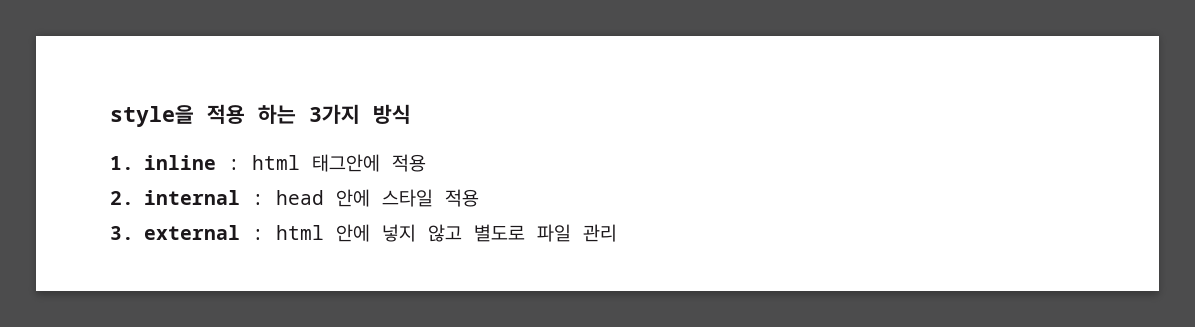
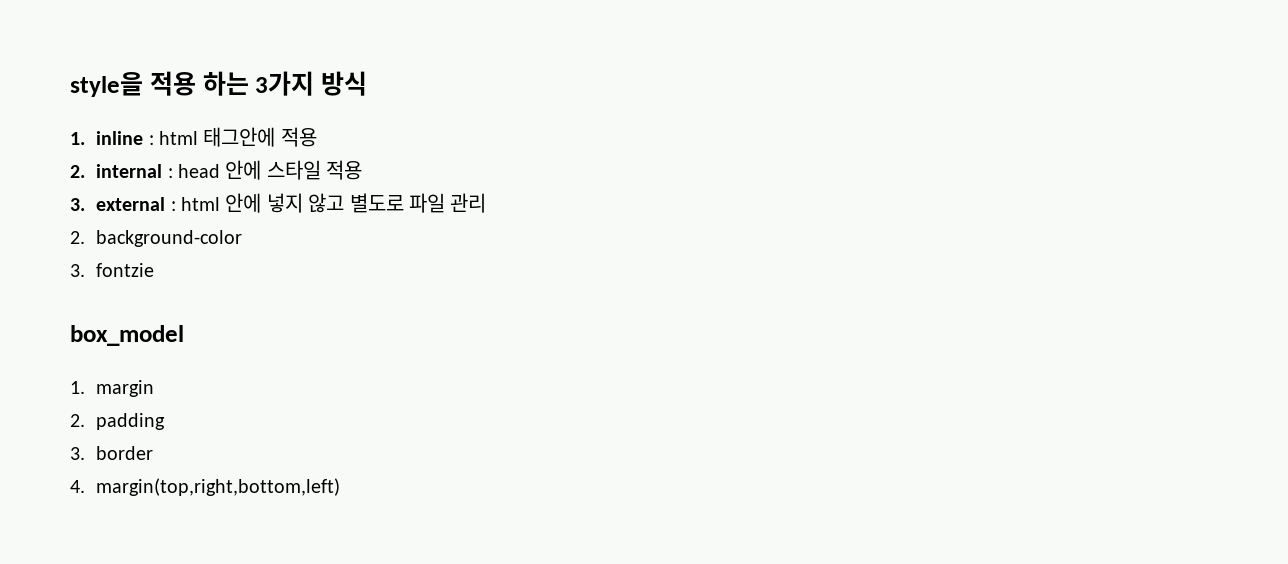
+ 2. background-color
+ 3. fontzie
+ box_model
+ 1. margin
+ 2. padding
+ 3. border
+ 4. margin(top,right,bottom,left)

